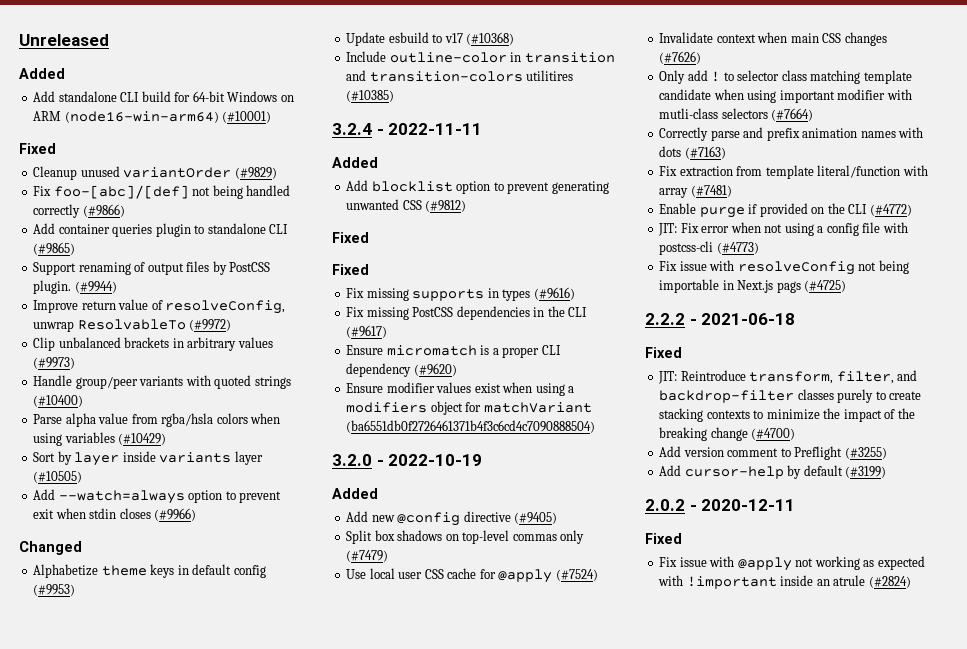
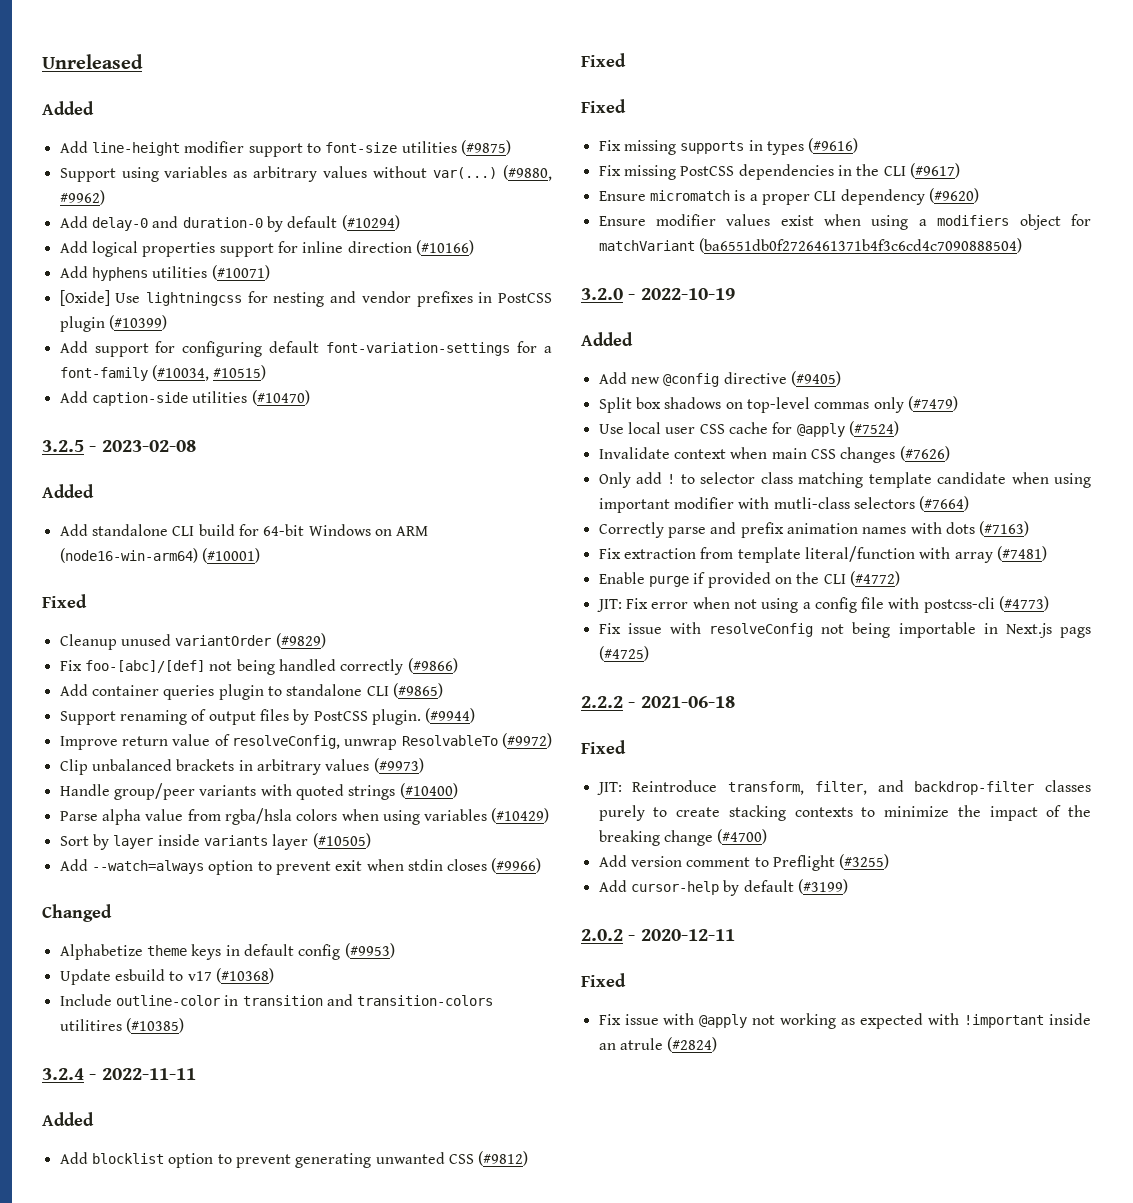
+ Add line-height modifier support to font-size utilities (#9875)
+ Support using variables as arbitrary values without var(...) (#9880, #9962)
+ Add delay-0 and duration-0 by default (#10294)
+ Add logical properties support for inline direction (#10166)
+ Add hyphens utilities (#10071)
+ [Oxide] Use lightningcss for nesting and vendor prefixes in PostCSS plugin (#10399)
+ Add support for configuring default font-variation-settings for a font-family (#10034, #10515)
+ Add caption-side utilities (#10470)
+ 3.2.5 - 2023-02-08
+ Added

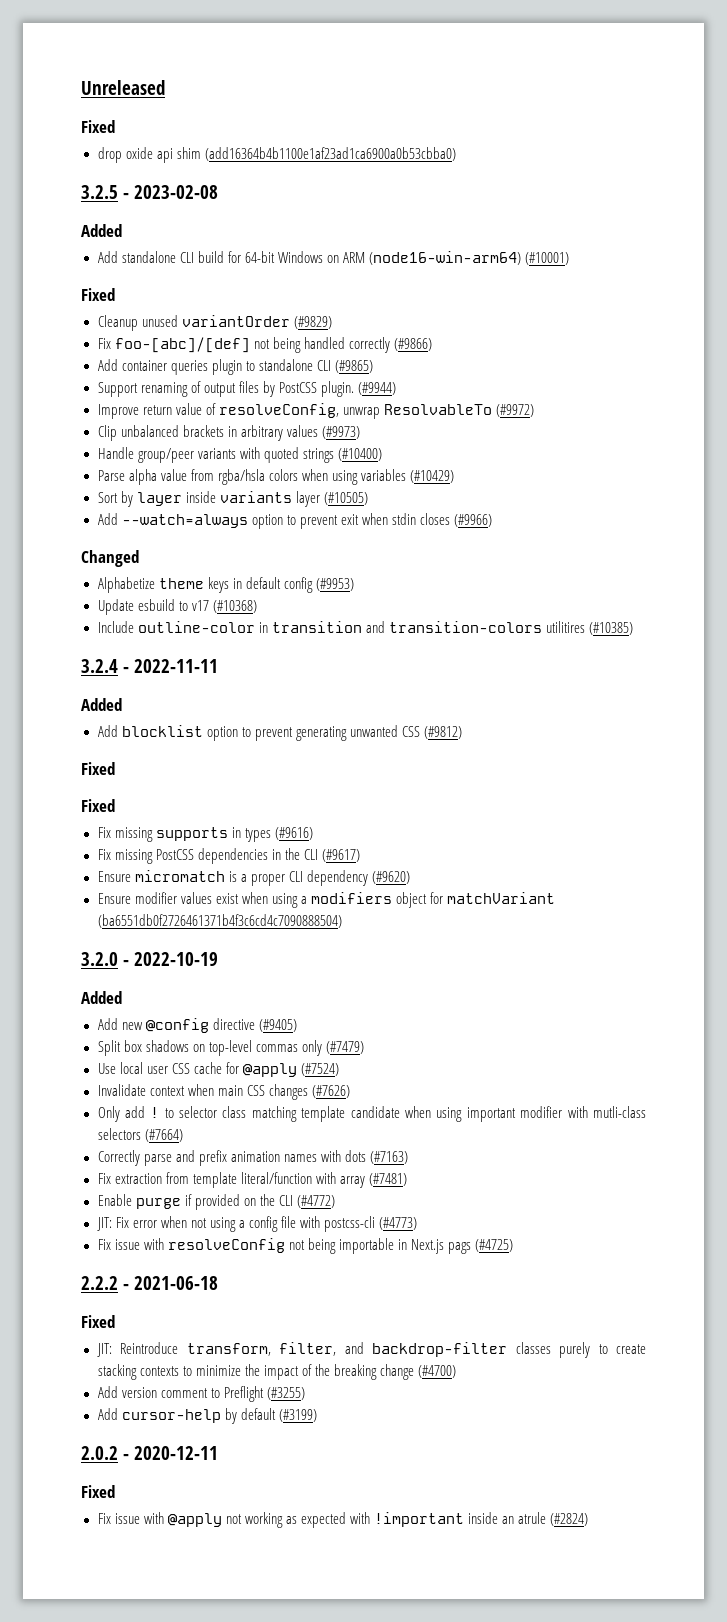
  Unreleased
- Added
- Add line-height modifier support to font-size utilities (#9875)
- Support using variables as arbitrary values without var(...) (#9880, #9962)
- Add delay-0 and duration-0 by default (#10294)
- Add logical properties support for inline direction (#10166)
- Add hyphens utilities (#10071)
- [Oxide] Use lightningcss for nesting and vendor prefixes in PostCSS plugin (#10399)
- Add support for configuring default font-variation-settings for a font-family (#10034, #10515)
- Add caption-side utilities (#10470)
+ Fixed
+ drop oxide api shim (add16364b4b1100e1af23ad1ca6900a0b53cbba0)

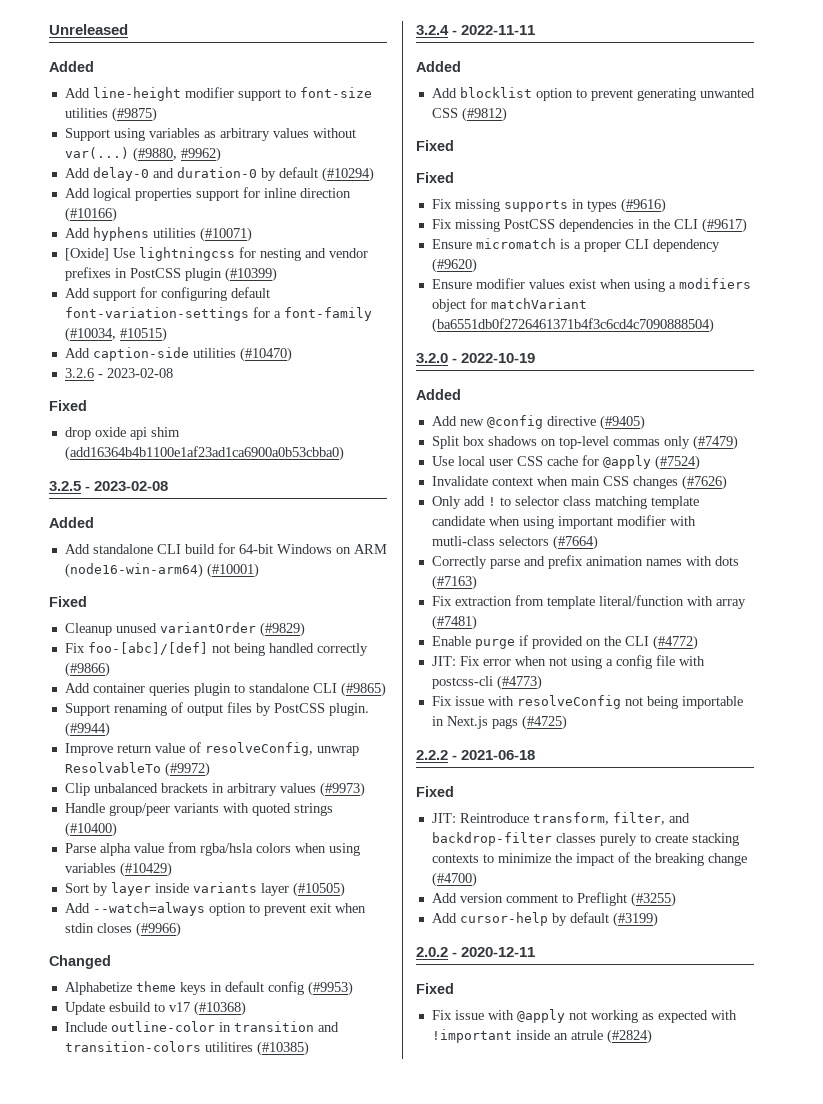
  Unreleased
+ Added
+ Add line-height modifier support to font-size utilities (#9875)
+ Support using variables as arbitrary values without var(...) (#9880, #9962)
+ Add delay-0 and duration-0 by default (#10294)
+ Add logical properties support for inline direction (#10166)
+ Add hyphens utilities (#10071)
+ [Oxide] Use lightningcss for nesting and vendor prefixes in PostCSS plugin (#10399)
+ Add support for configuring default font-variation-settings for a font-family (#10034, #10515)
+ Add caption-side utilities (#10470)
+ 3.2.6 - 2023-02-08

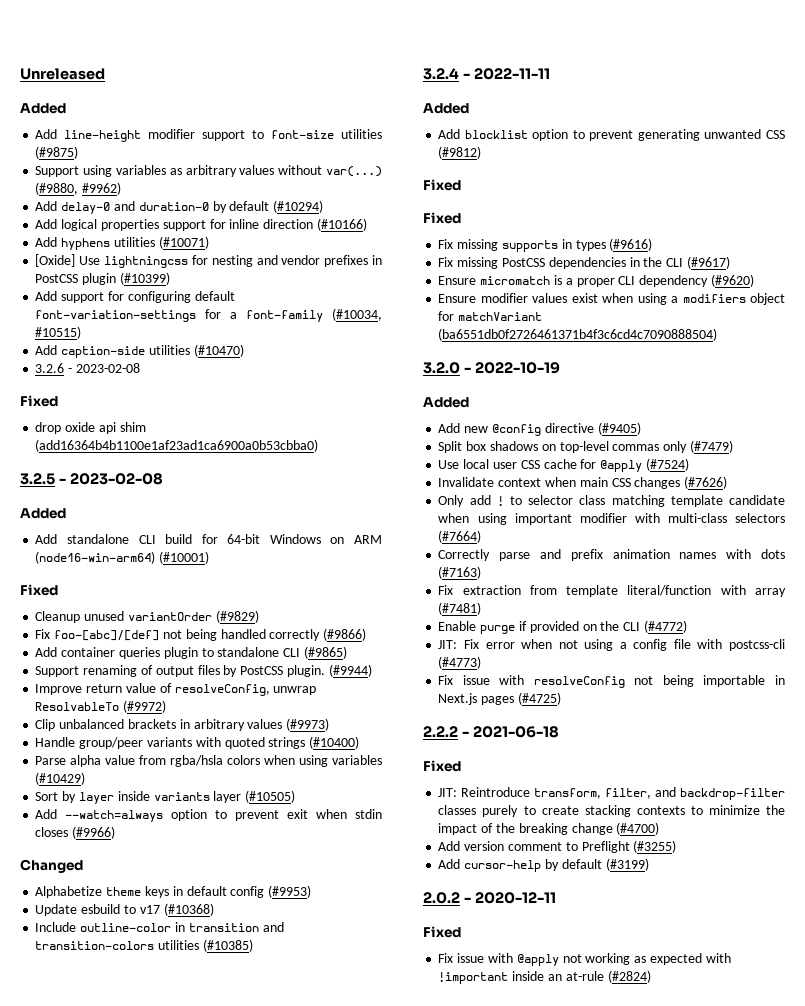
- Include outline-color in transition and transition-colors utilitires (#10385)
+ Include outline-color in transition and transition-colors utilities (#10385)
- Only add ! to selector class matching template candidate when using important modifier with mutli-class selectors (#7664)
+ Only add ! to selector class matching template candidate when using important modifier with multi-class selectors (#7664)
- Fix issue with resolveConfig not being importable in Next.js pags (#4725)
+ Fix issue with resolveConfig not being importable in Next.js pages (#4725)
- Fix issue with @apply not working as expected with !important inside an atrule (#2824)
+ Fix issue with @apply not working as expected with !important inside an at-rule (#2824)

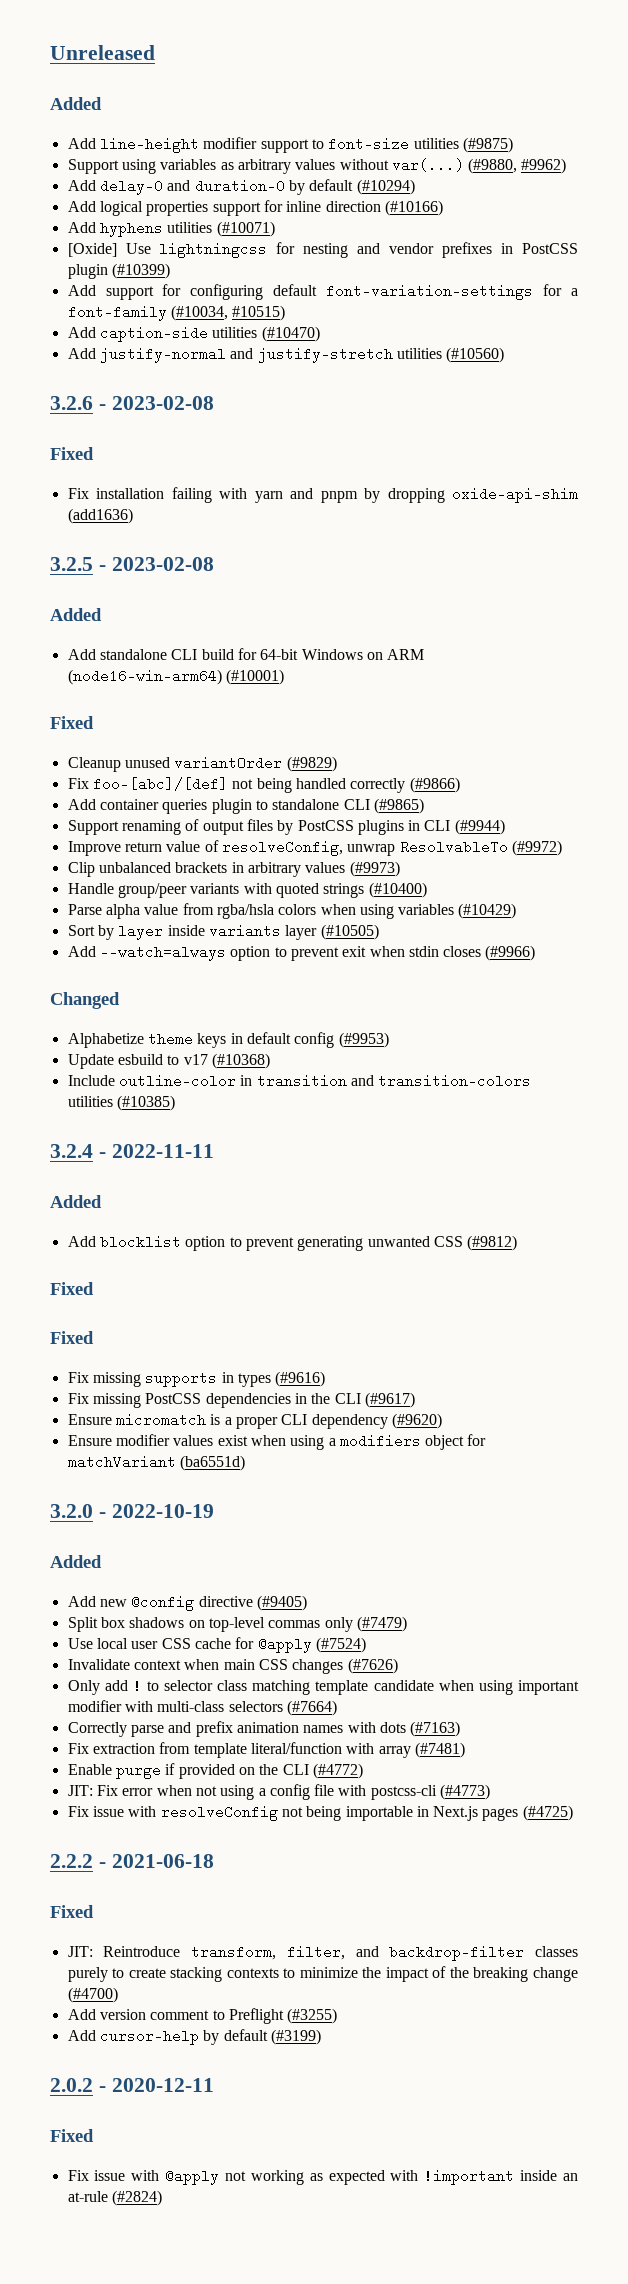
+ Add justify-normal and justify-stretch utilities (#10560)
  3.2.6 - 2023-02-08
  Fixed
- drop oxide api shim (add16364b4b1100e1af23ad1ca6900a0b53cbba0)
+ Fix installation failing with yarn and pnpm by dropping oxide-api-shim (add1636)
- Support renaming of output files by PostCSS plugin. (#9944)
+ Support renaming of output files by PostCSS plugins in CLI (#9944)
- Ensure modifier values exist when using a modifiers object for matchVariant (ba6551db0f2726461371b4f3c6cd4c7090888504)
+ Ensure modifier values exist when using a modifiers object for matchVariant (ba6551d)

